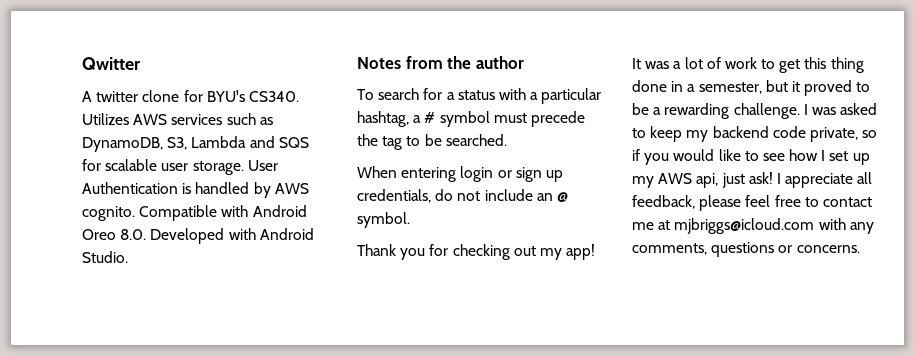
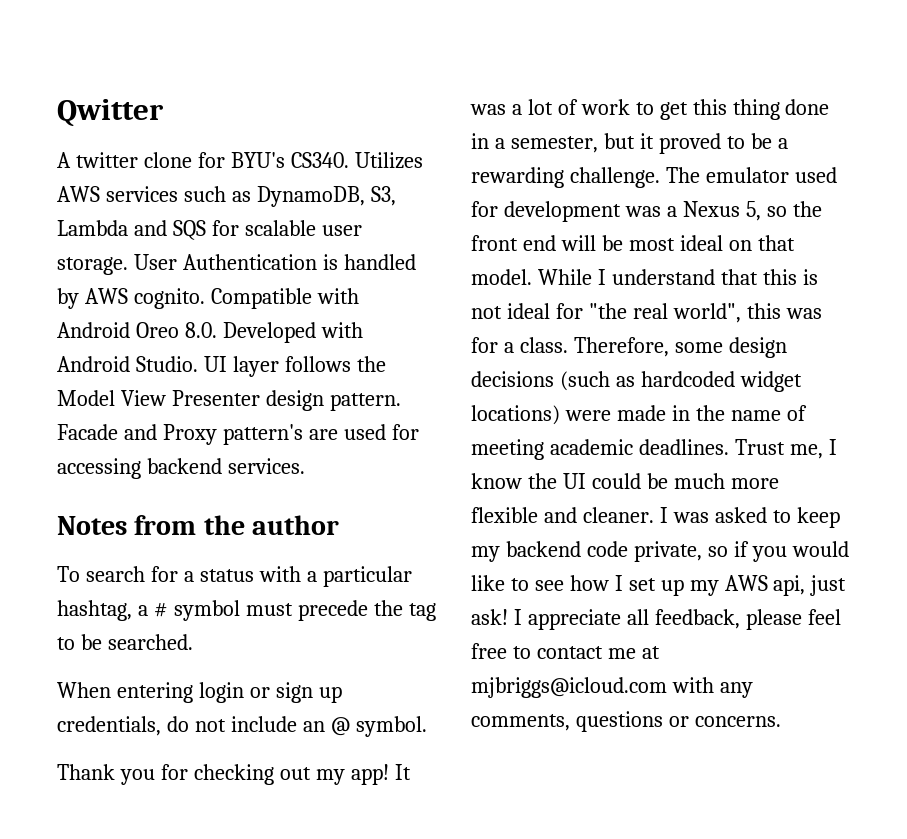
+ UI layer follows the Model View Presenter design pattern. Facade and Proxy pattern's are used for accessing backend services.
+ The emulator used for development was a Nexus 5, so the front end will be most ideal on that model. While I understand that this is not ideal for "the real world", this was for a class. Therefore, some design decisions (such as hardcoded widget locations) were made in the name of meeting academic deadlines. Trust me, I know the UI could be much more flexible and cleaner.

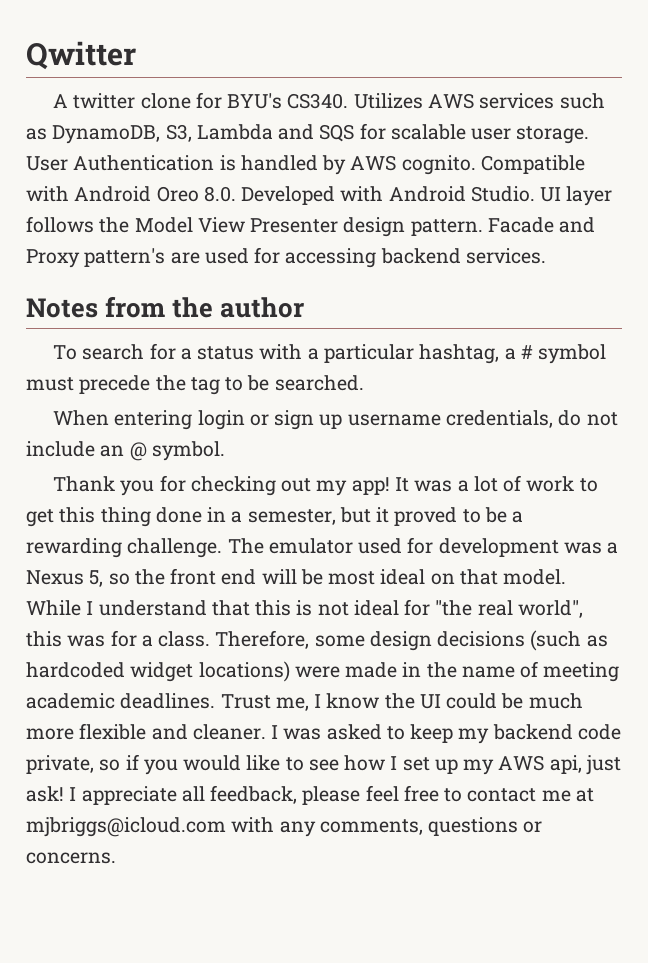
- When entering login or sign up credentials, do not include an @ symbol.
+ When entering login or sign up username credentials, do not include an @ symbol.

